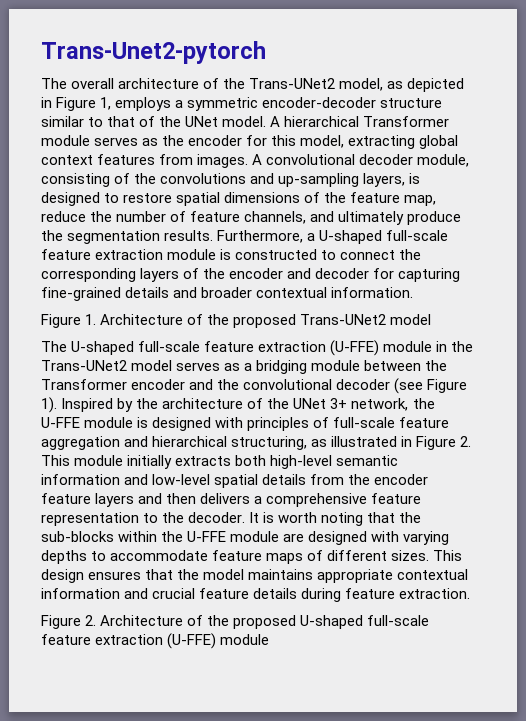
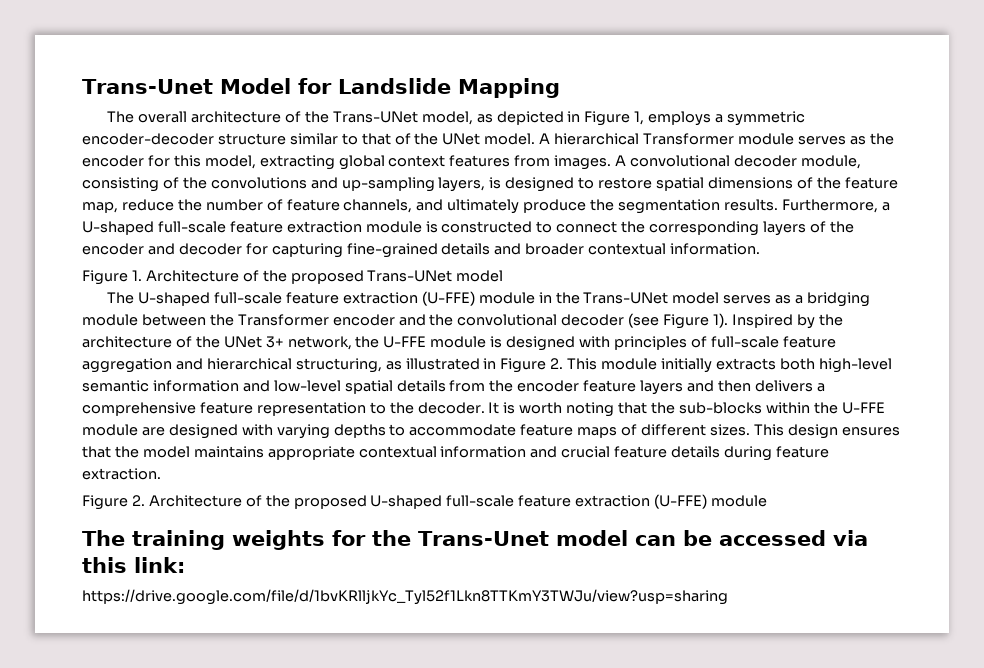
- Trans-Unet2-pytorch
+ Trans-Unet Model for Landslide Mapping
- The overall architecture of the Trans-UNet2 model, as depicted in Figure 1, employs a symmetric encoder-decoder structure similar to that of the UNet model.
+ The overall architecture of the Trans-UNet model, as depicted in Figure 1, employs a symmetric encoder-decoder structure similar to that of the UNet model.
- Figure 1. Architecture of the proposed Trans-UNet2 model
+ Figure 1. Architecture of the proposed Trans-UNet model
- The U-shaped full-scale feature extraction (U-FFE) module in the Trans-UNet2 model serves as a bridging module between the Transformer encoder and the convolutional decoder (see Figure 1).
+ The U-shaped full-scale feature extraction (U-FFE) module in the Trans-UNet model serves as a bridging module between the Transformer encoder and the convolutional decoder (see Figure 1).
+ The training weights for the Trans-Unet model can be accessed via this link:
+ https://drive.google.com/file/d/1bvKRlljkYc_Tyl52f1Lkn8TTKmY3TWJu/view?usp=sharing

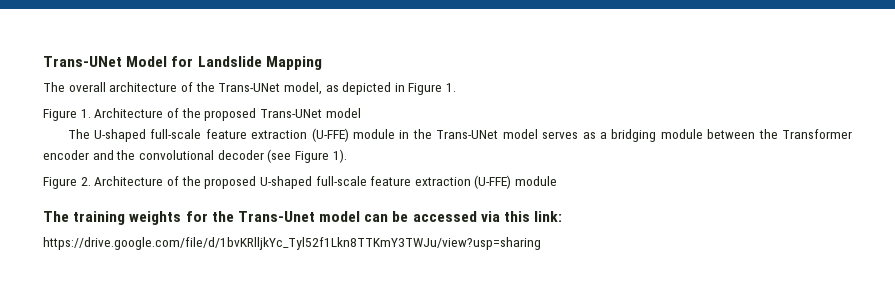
- Trans-Unet Model for Landslide Mapping
+ Trans-UNet Model for Landslide Mapping
- The overall architecture of the Trans-UNet model, as depicted in Figure 1, employs a symmetric encoder-decoder structure similar to that of the UNet model. A hierarchical Transformer module serves as the encoder for this model, extracting global context features from images. A convolutional decoder module, consisting of the convolutions and up-sampling layers, is designed to restore spatial dimensions of the feature map, reduce the number of feature channels, and ultimately produce the segmentation results. Furthermore, a U-shaped full-scale feature extraction module is constructed to connect the corresponding layers of the encoder and decoder for capturing fine-grained details and broader contextual information.
+ The overall architecture of the Trans-UNet model, as depicted in Figure 1.
- Inspired by the architecture of the UNet 3+ network, the U-FFE module is designed with principles of full-scale feature aggregation and hierarchical structuring, as illustrated in Figure 2. This module initially extracts both high-level semantic information and low-level spatial details from the encoder feature layers and then delivers a comprehensive feature representation to the decoder. It is worth noting that the sub-blocks within the U-FFE module are designed with varying depths to accommodate feature maps of different sizes. This design ensures that the model maintains appropriate contextual information and crucial feature details during feature extraction.

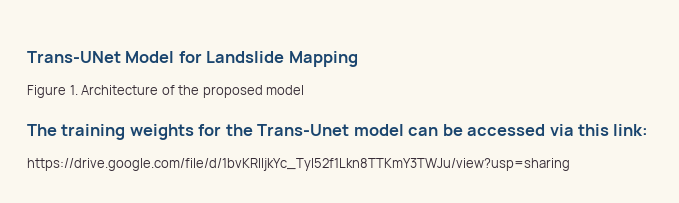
- The overall architecture of the Trans-UNet model, as depicted in Figure 1.
- Figure 1. Architecture of the proposed Trans-UNet model
- The U-shaped full-scale feature extraction (U-FFE) module in the Trans-UNet model serves as a bridging module between the Transformer encoder and the convolutional decoder (see Figure 1).
- Figure 2. Architecture of the proposed U-shaped full-scale feature extraction (U-FFE) module
+ Figure 1. Architecture of the proposed model

